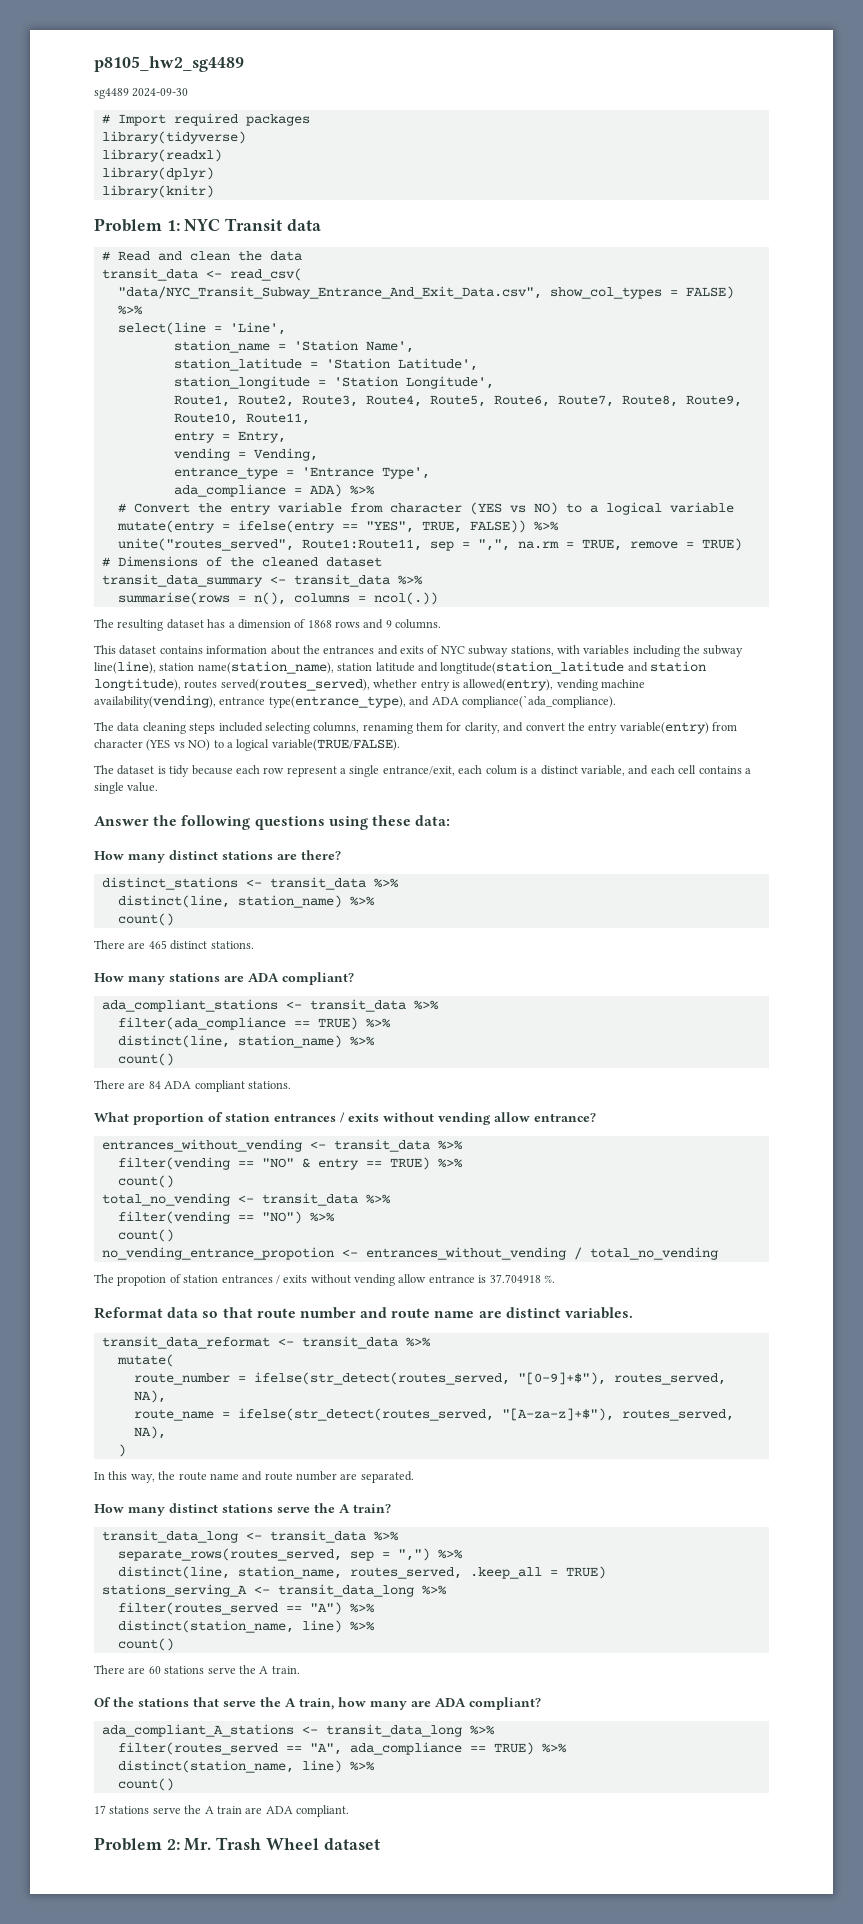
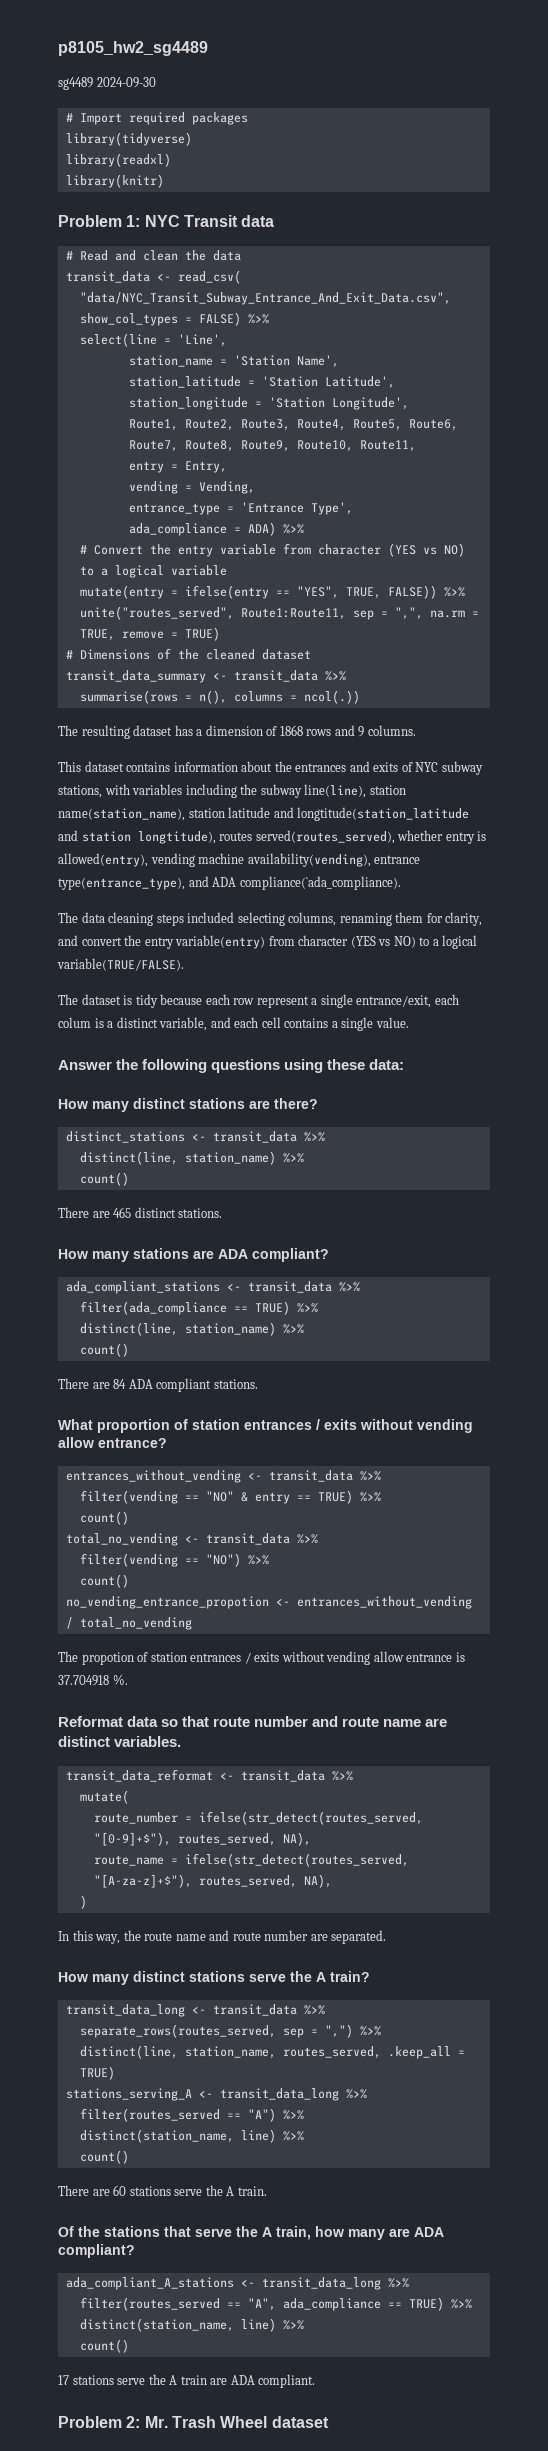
- library(dplyr)

